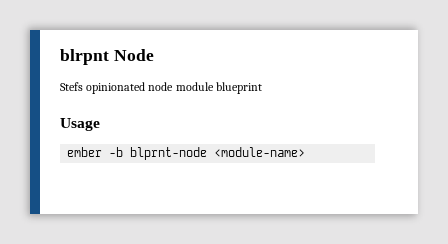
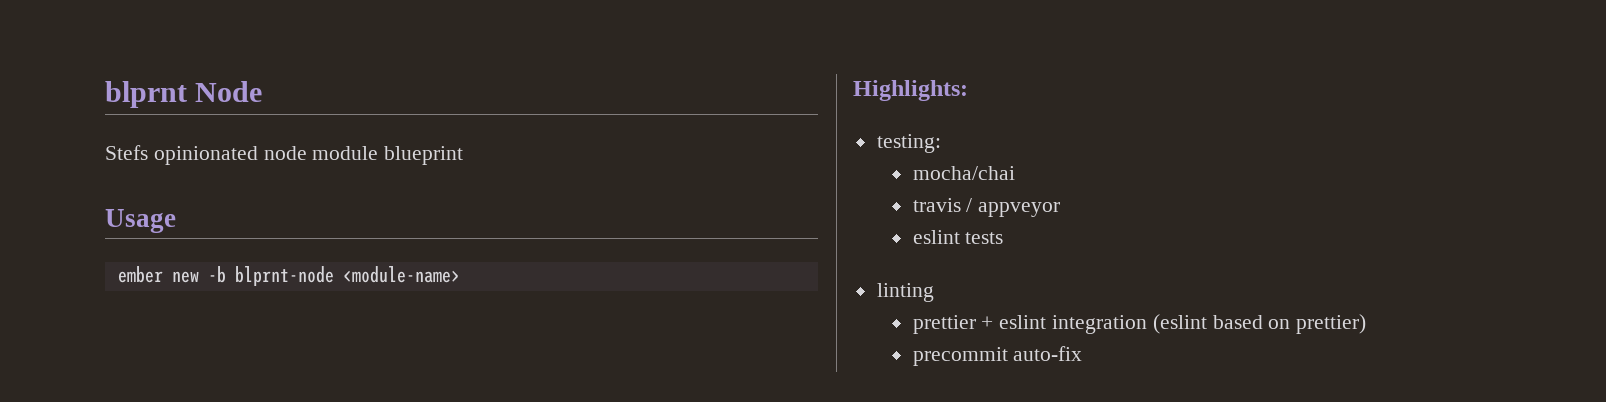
- blrpnt Node
+ blprnt Node
- ember -b blprnt-node <module-name>
+ ember new -b blprnt-node <module-name>
+ Highlights:
+ testing:
+ mocha/chai
+ travis / appveyor
+ eslint tests
+ linting
+ prettier + eslint integration (eslint based on prettier)
+ precommit auto-fix

